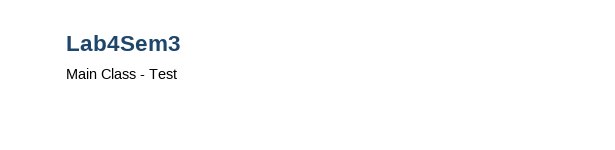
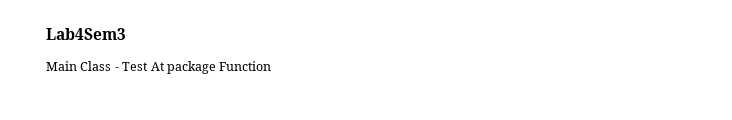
- Main Class - Test
+ Main Class - Test At package Function

